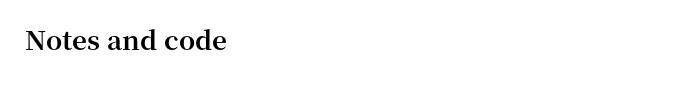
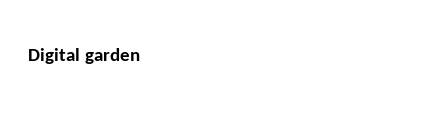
- Notes and code
+ Digital garden

